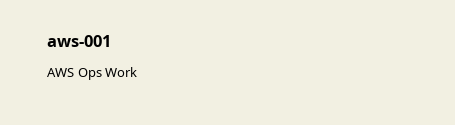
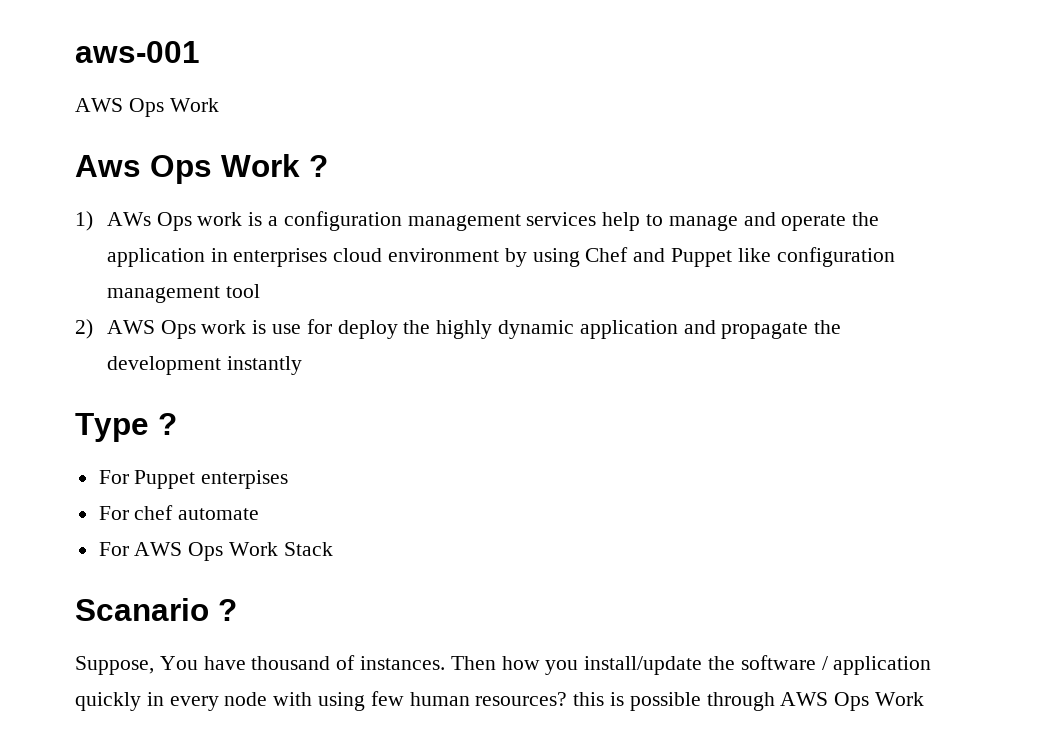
+ Aws Ops Work ?
+ 1) AWs Ops work is a configuration management services help to manage and operate the application in enterprises cloud environment by using Chef and Puppet like configuration management tool
+ 2) AWS Ops work is use for deploy the highly dynamic application and propagate the development instantly
+ Type ?
+ For Puppet enterpises
+ For chef automate
+ For AWS Ops Work Stack
+ Scanario ?
+ Suppose, You have thousand of instances. Then how you install/update the software / application quickly in every node with using few human resources? this is possible through AWS Ops Work

